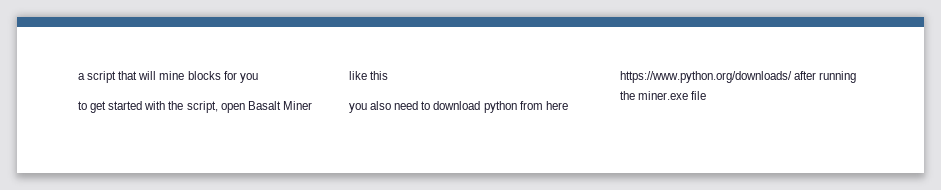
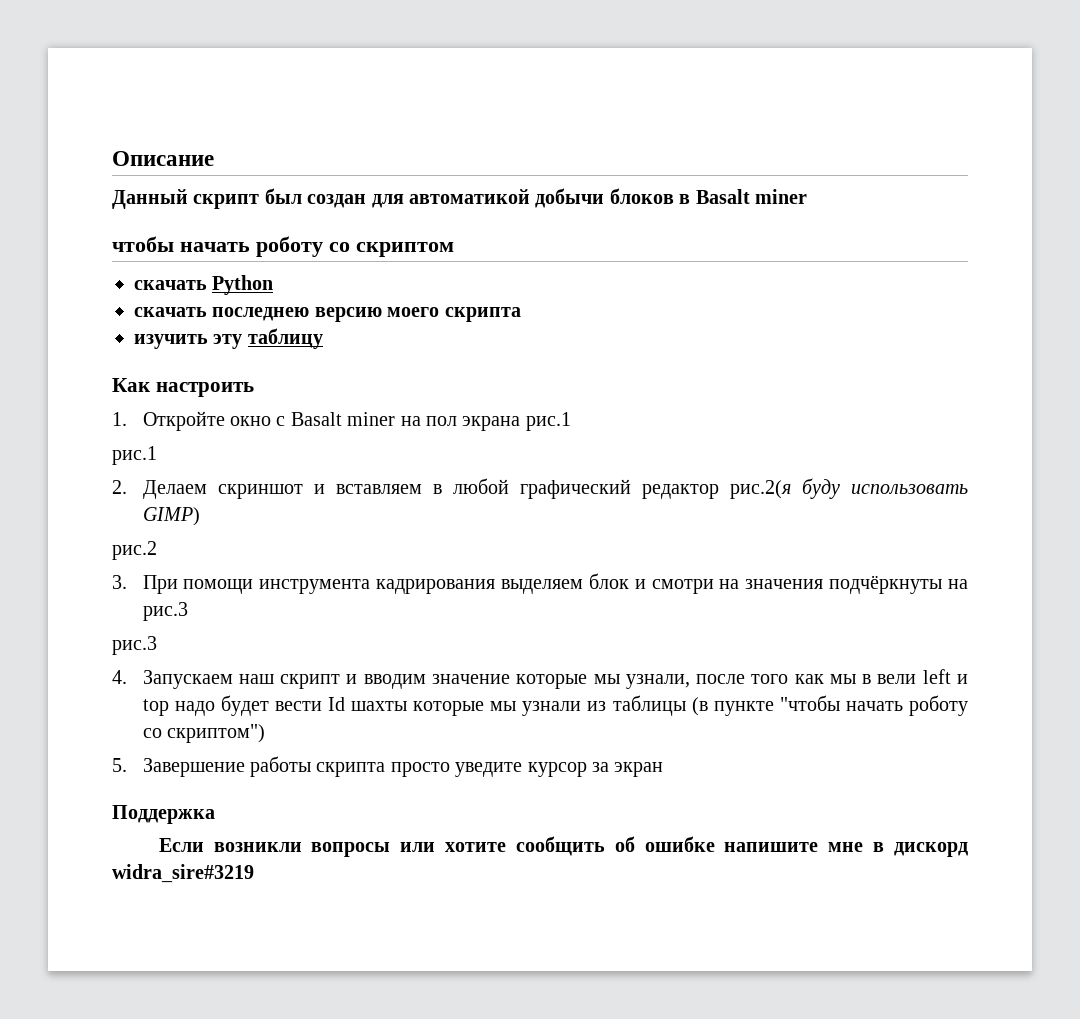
- a script that will mine blocks for you
- to get started with the script, open Basalt Miner like this
- you also need to download python from here https://www.python.org/downloads/ after running the miner.exe file
+ Описание
+ Данный скрипт был создан для автоматикой добычи блоков в Basalt miner
+ чтобы начать роботу со скриптом
+ скачать Python
+ скачать последнею версию моего скрипта
+ изучить эту таблицу
+ Как настроить
+ 1. Откройте окно с Basalt miner на пол экрана рис.1
+ рис.1
+ 2. Делаем скриншот и вставляем в любой графический редактор рис.2(я буду использовать GIMP)
+ рис.2
+ 3. При помощи инструмента кадрирования выделяем блок и смотри на значения подчёркнуты на рис.3
+ рис.3
+ 4. Запускаем наш скрипт и вводим значение которые мы узнали, после того как мы в вели left и top надо будет вести Id шахты которые мы узнали из таблицы (в пункте "чтобы начать роботу со скриптом")
+ 5. Завершение работы скрипта просто уведите курсор за экран
+ Поддержка
+ Если возникли вопросы или хотите сообщить об ошибке напишите мне в дискорд widra_sire#3219

